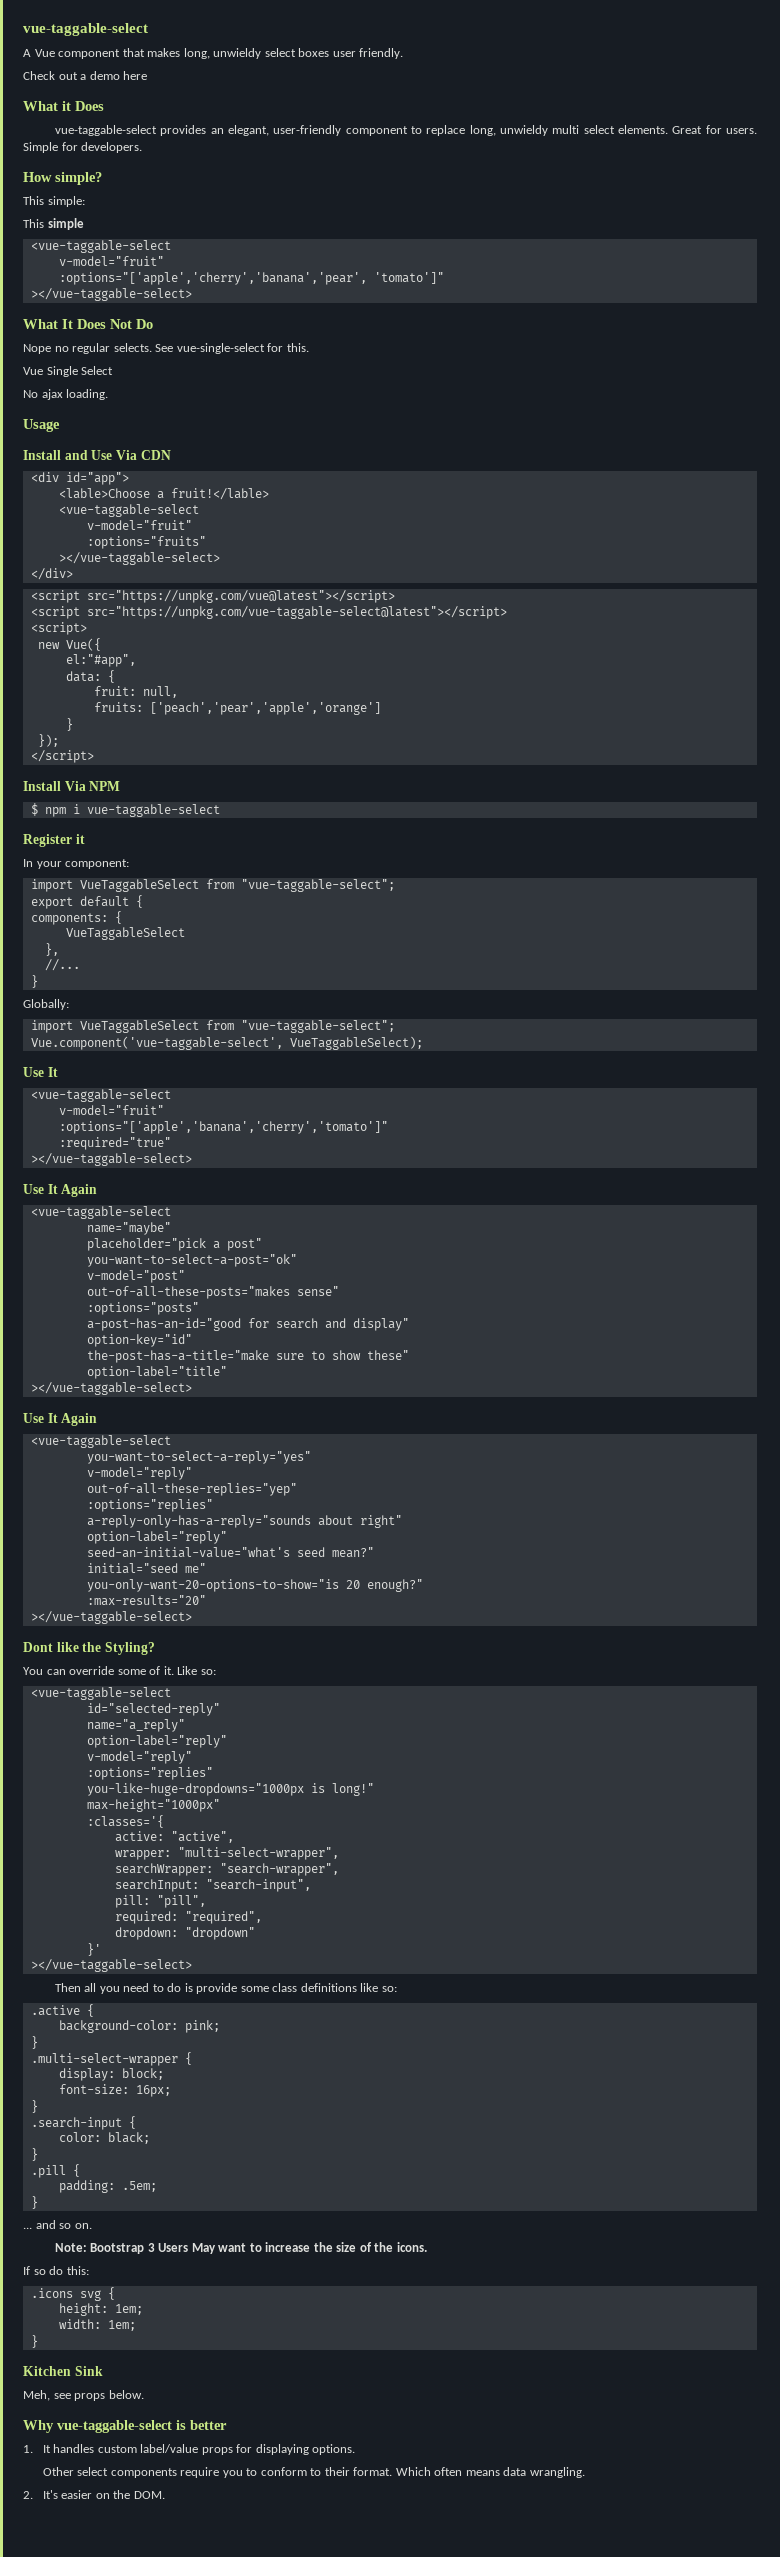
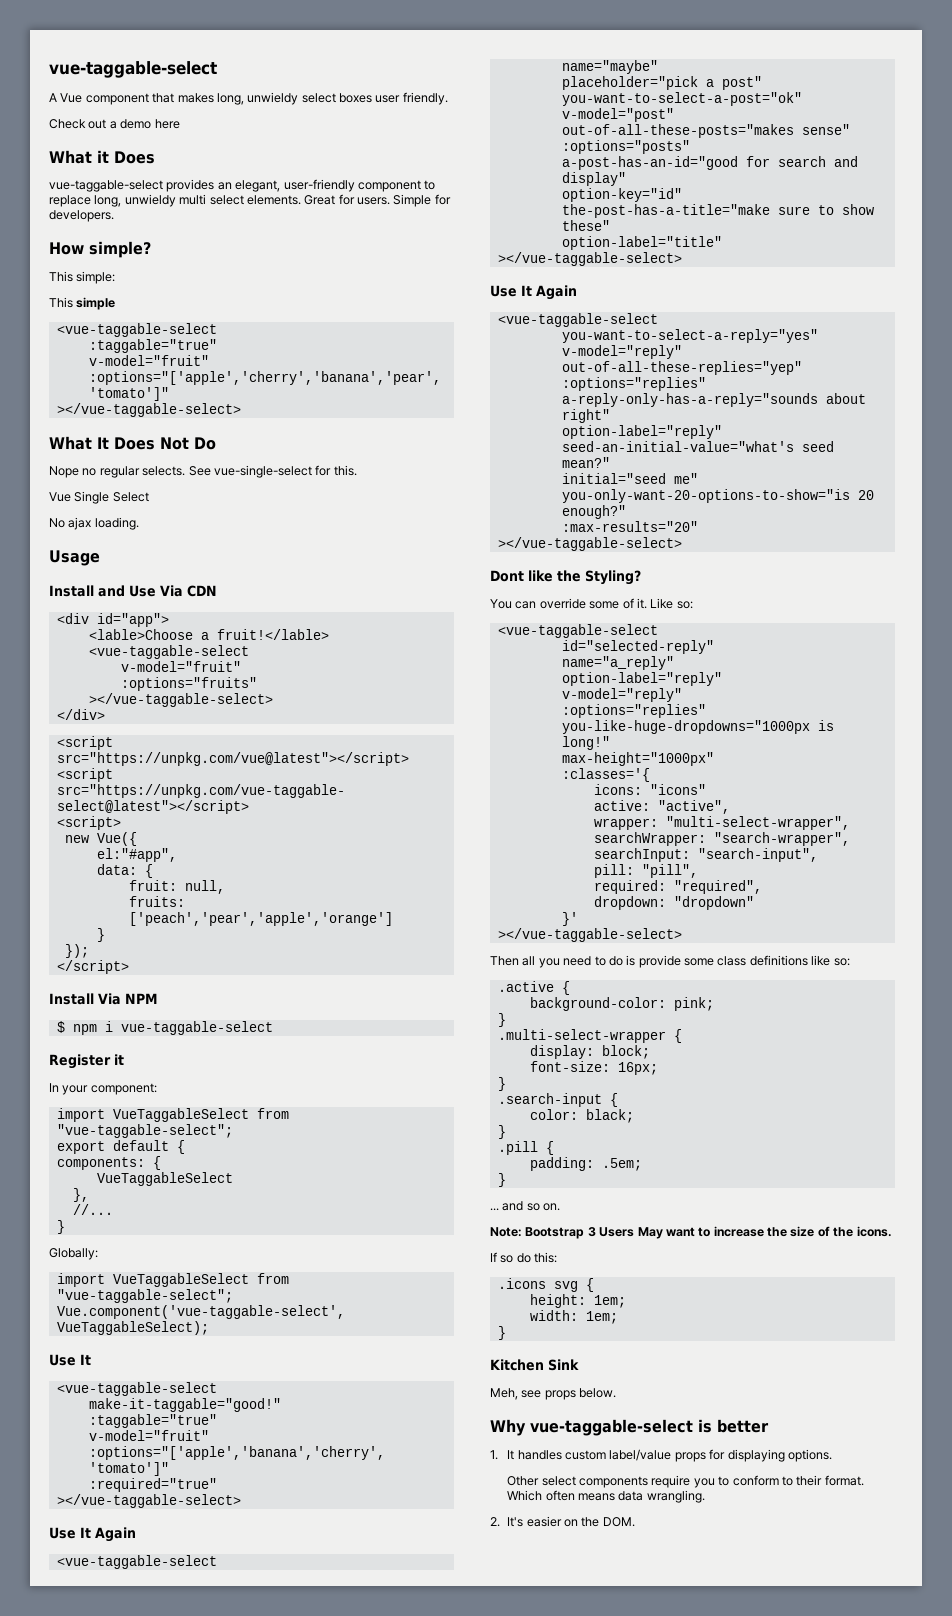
  This simple
  <vue-taggable-select
+ :taggable="true"
+ make-it-taggable="good!"
+ :taggable="true"
+ icons: "icons"

